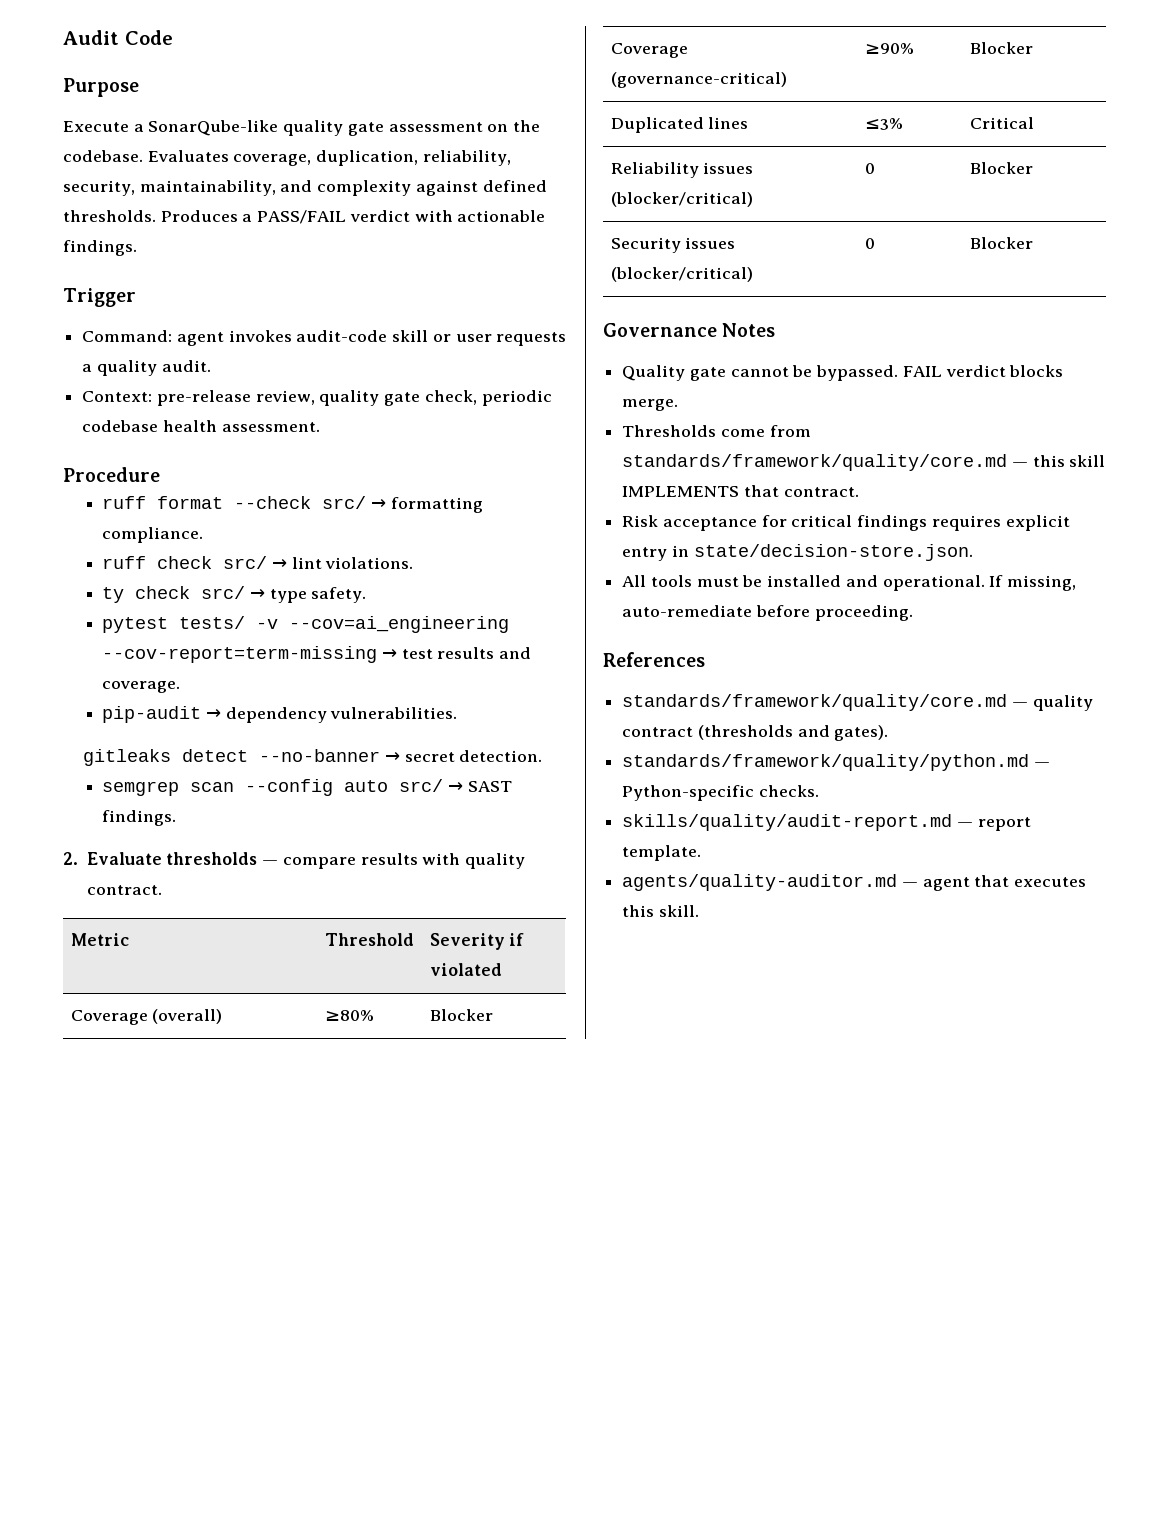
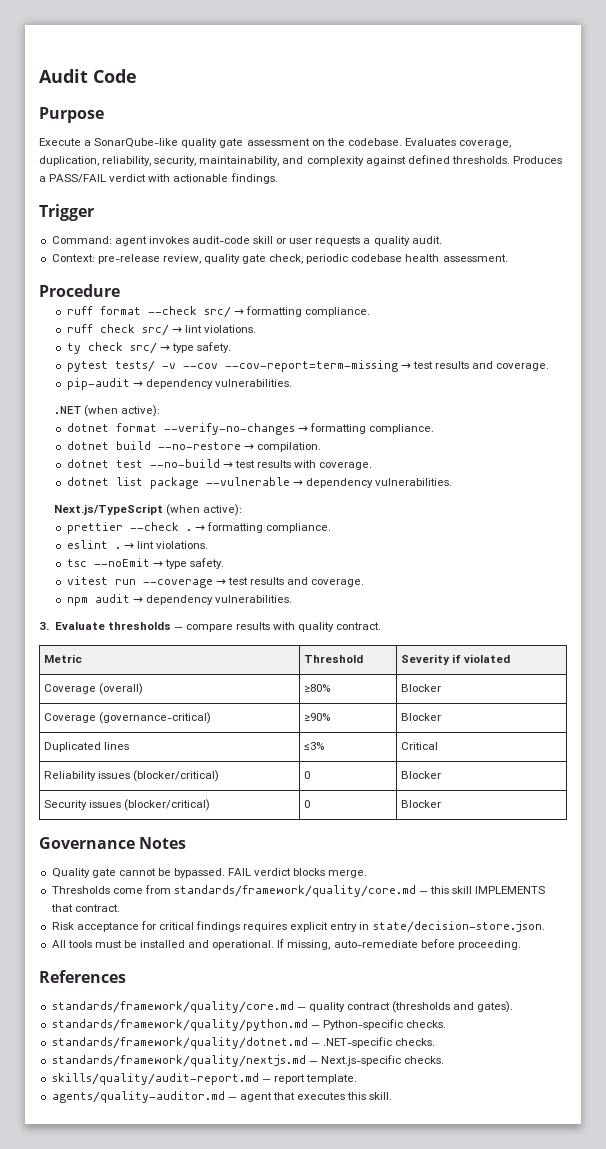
- pytest tests/ -v --cov=ai_engineering --cov-report=term-missing → test results and coverage.
+ pytest tests/ -v --cov --cov-report=term-missing → test results and coverage.
- gitleaks detect --no-banner → secret detection.
- semgrep scan --config auto src/ → SAST findings.
- 2. Evaluate thresholds — compare results with quality contract.
+ .NET (when active):
+ dotnet format --verify-no-changes → formatting compliance.
+ dotnet build --no-restore → compilation.
+ dotnet test --no-build → test results with coverage.
+ dotnet list package --vulnerable → dependency vulnerabilities.
+ Next.js/TypeScript (when active):
+ prettier --check . → formatting compliance.
+ eslint . → lint violations.
+ tsc --noEmit → type safety.
+ vitest run --coverage → test results and coverage.
+ npm audit → dependency vulnerabilities.
+ 3. Evaluate thresholds — compare results with quality contract.
+ standards/framework/quality/dotnet.md — .NET-specific checks.
+ standards/framework/quality/nextjs.md — Next.js-specific checks.

